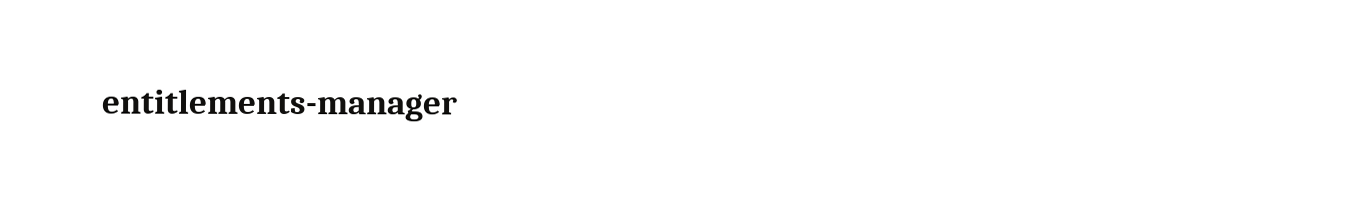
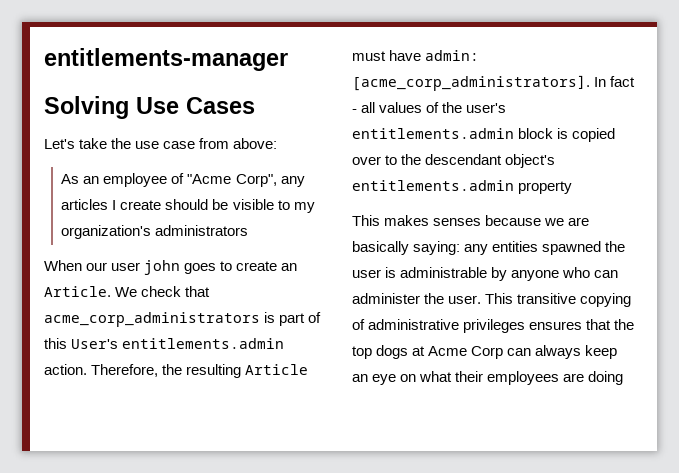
+ Solving Use Cases
+ Let's take the use case from above:
+ As an employee of "Acme Corp", any articles I create should be visible to my organization's administrators
+ When our user john goes to create an Article. We check that acme_corp_administrators is part of this User's entitlements.admin action. Therefore, the resulting Article must have admin: [acme_corp_administrators]. In fact - all values of the user's entitlements.admin block is copied over to the descendant object's entitlements.admin property
+ This makes senses because we are basically saying: any entities spawned the user is administrable by anyone who can administer the user. This transitive copying of administrative privileges ensures that the top dogs at Acme Corp can always keep an eye on what their employees are doing

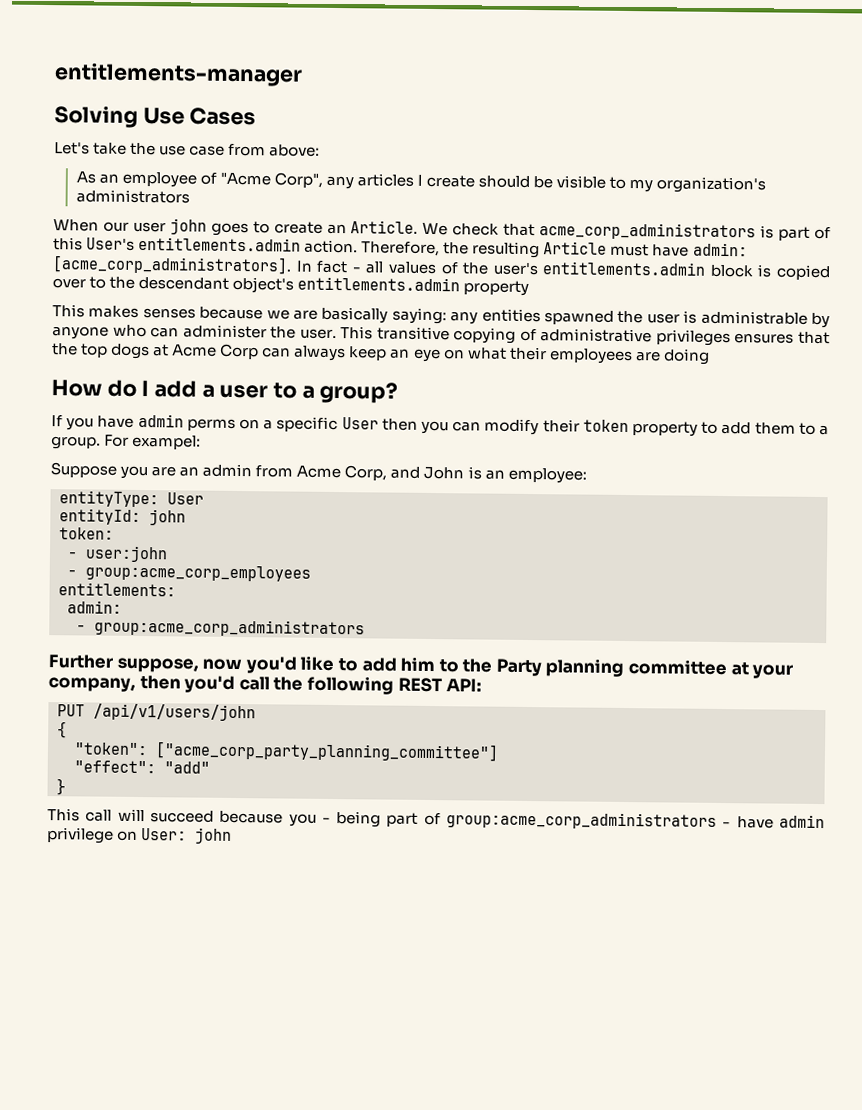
+ How do I add a user to a group?
+ If you have admin perms on a specific User then you can modify their token property to add them to a group. For exampel:
+ Suppose you are an admin from Acme Corp, and John is an employee:
+ entityType: User
+ entityId: john
+ token:
+ - user:john
+ - group:acme_corp_employees
+ entitlements:
+ admin:
+ - group:acme_corp_administrators
+ Further suppose, now you'd like to add him to the Party planning committee at your company, then you'd call the following REST API:
+ PUT /api/v1/users/john
+ {
+ "token": ["acme_corp_party_planning_committee"]
+ "effect": "add"
+ }
+ This call will succeed because you - being part of group:acme_corp_administrators - have admin privilege on User: john

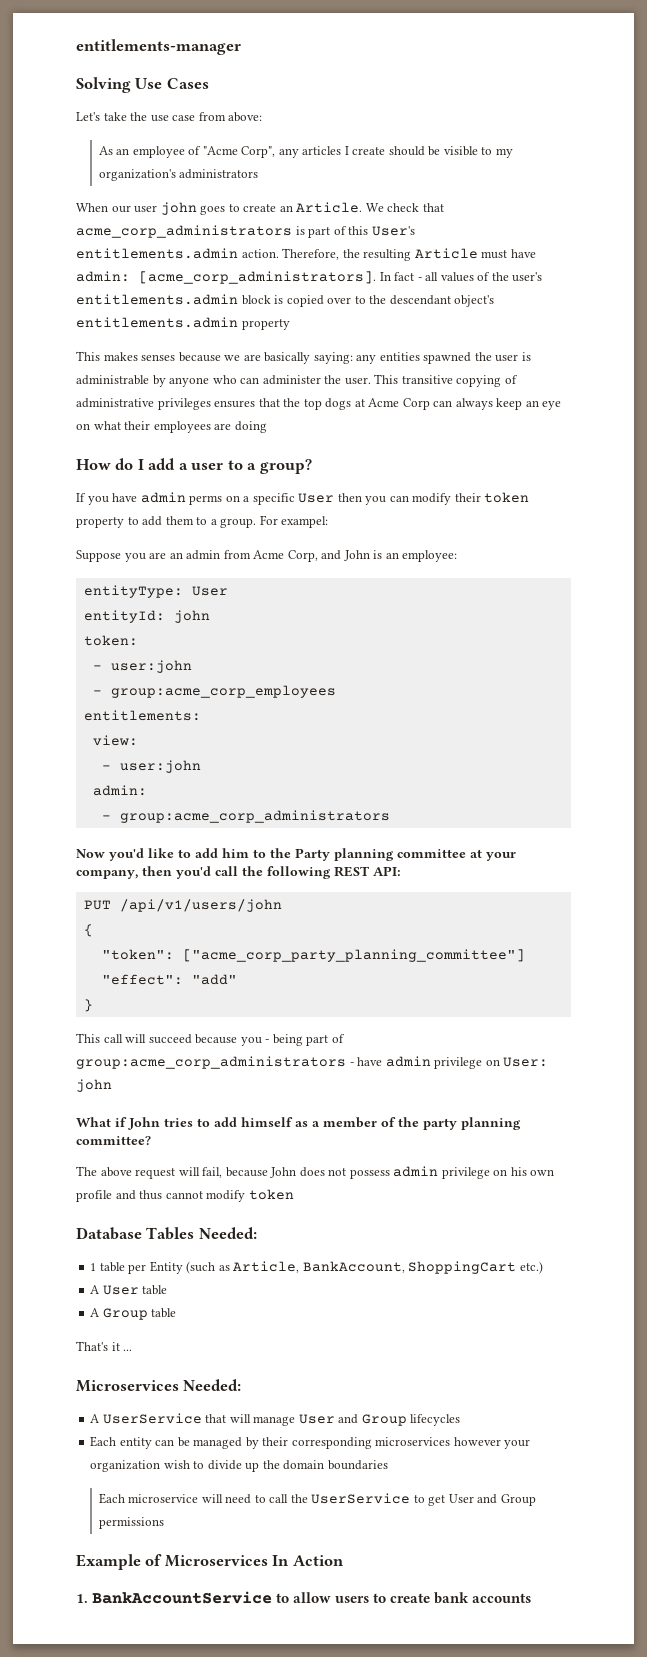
+ view:
+ - user:john
- Further suppose, now you'd like to add him to the Party planning committee at your company, then you'd call the following REST API:
+ Now you'd like to add him to the Party planning committee at your company, then you'd call the following REST API:
+ What if John tries to add himself as a member of the party planning committee?
+ The above request will fail, because John does not possess admin privilege on his own profile and thus cannot modify token
+ Database Tables Needed:
+ 1 table per Entity (such as Article, BankAccount, ShoppingCart etc.)
+ A User table
+ A Group table
+ That's it ...
+ Microservices Needed:
+ A UserService that will manage User and Group lifecycles
+ Each entity can be managed by their corresponding microservices however your organization wish to divide up the domain boundaries
+ Each microservice will need to call the UserService to get User and Group permissions
+ Example of Microservices In Action
+ 1. BankAccountService to allow users to create bank accounts

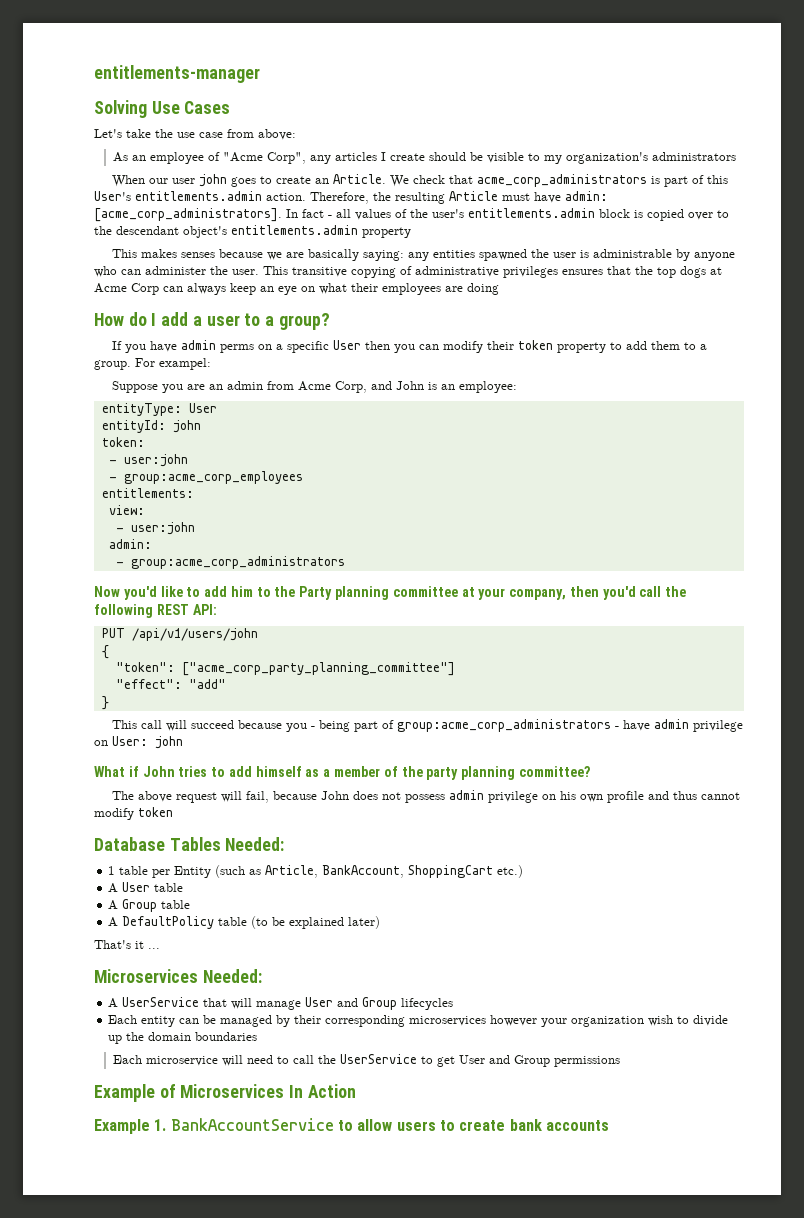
+ A DefaultPolicy table (to be explained later)
- 1. BankAccountService to allow users to create bank accounts
+ Example 1. BankAccountService to allow users to create bank accounts

